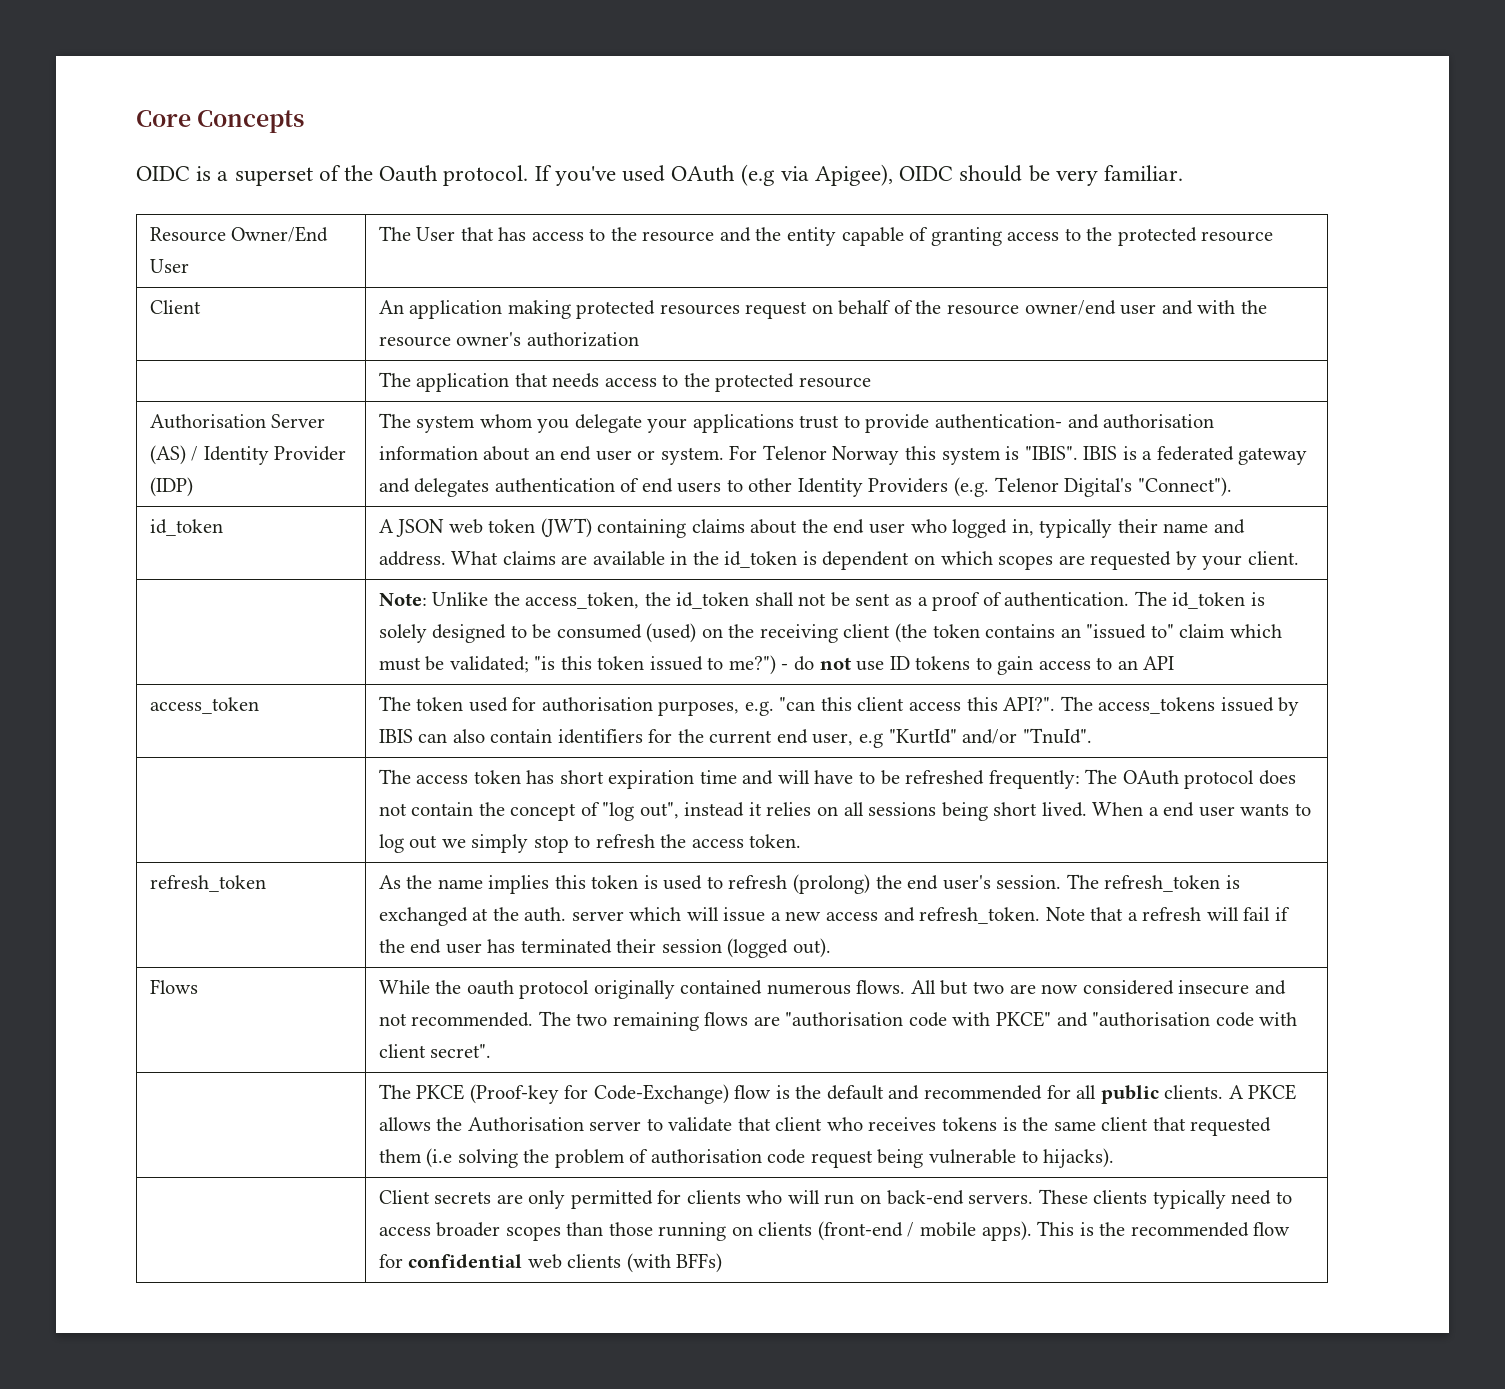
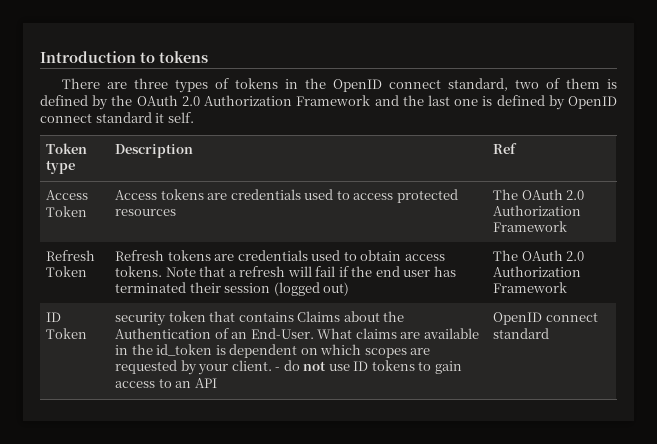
- Core Concepts
- OIDC is a superset of the Oauth protocol. If you've used OAuth (e.g via Apigee), OIDC should be very familiar.
- Resource Owner/End User | The User that has access to the resource and the entity capable of granting access to the protected resource
- Client | An application making protected resources request on behalf of the resource owner/end user and with the resource owner's authorization
- | The application that needs access to the protected resource
- Authorisation Server (AS) / Identity Provider (IDP) | The system whom you delegate your applications trust to provide authentication- and authorisation information about an end user or system. For Telenor Norway this system is "IBIS". IBIS is a federated gateway and delegates authentication of end users to other Identity Providers (e.g. Telenor Digital's "Connect").
- id_token | A JSON web token (JWT) containing claims about the end user who logged in, typically their name and address. What claims are available in the id_token is dependent on which scopes are requested by your client.
- | Note: Unlike the access_token, the id_token shall not be sent as a proof of authentication. The id_token is solely designed to be consumed (used) on the receiving client (the token contains an "issued to" claim which must be validated; "is this token issued to me?")
+ Introduction to tokens
+ There are three types of tokens in the OpenID connect standard, two of them is defined by the OAuth 2.0 Authorization Framework and the last one is defined by OpenID connect standard it self.
+ Token type | Description | Ref
+ Access Token | Access tokens are credentials used to access protected resources | The OAuth 2.0 Authorization Framework
+ Refresh Token | Refresh tokens are credentials used to obtain access tokens. Note that a refresh will fail if the end user has terminated their session (logged out) | The OAuth 2.0 Authorization Framework
+ ID Token | security token that contains Claims about the Authentication of an End-User. What claims are available in the id_token is dependent on which scopes are requested by your client.
- - do not use ID tokens to gain access to an API
- access_token | The token used for authorisation purposes, e.g. "can this client access this API?". The access_tokens issued by IBIS can also contain identifiers for the current end user, e.g "KurtId" and/or "TnuId".
- | The access token has short expiration time and will have to be refreshed frequently: The OAuth protocol does not contain the concept of "log out", instead it relies on all sessions being short lived. When a end user wants to log out we simply stop to refresh the access token.
- refresh_token | As the name implies this token is used to refresh (prolong) the end user's session. The refresh_token is exchanged at the auth. server which will issue a new access and refresh_token. Note that a refresh will fail if the end user has terminated their session (logged out).
- Flows | While the oauth protocol originally contained numerous flows. All but two are now considered insecure and not recommended. The two remaining flows are "authorisation code with PKCE" and "authorisation code with client secret".
- | The PKCE (Proof-key for Code-Exchange) flow is the default and recommended for all public clients. A PKCE allows the Authorisation server to validate that client who receives tokens is the same client that requested them (i.e solving the problem of authorisation code request being vulnerable to hijacks).
- | Client secrets are only permitted for clients who will run on back-end servers. These clients typically need to access broader scopes than those running on clients (front-end / mobile apps). This is the recommended flow for confidential web clients (with BFFs)
+ - do not use ID tokens to gain access to an API | OpenID connect standard

